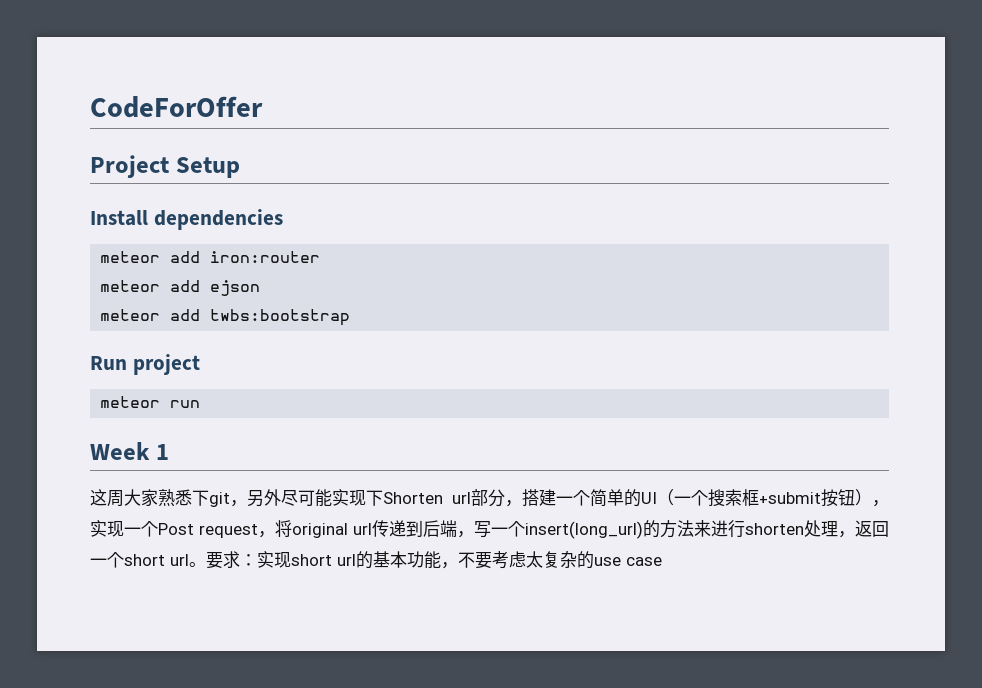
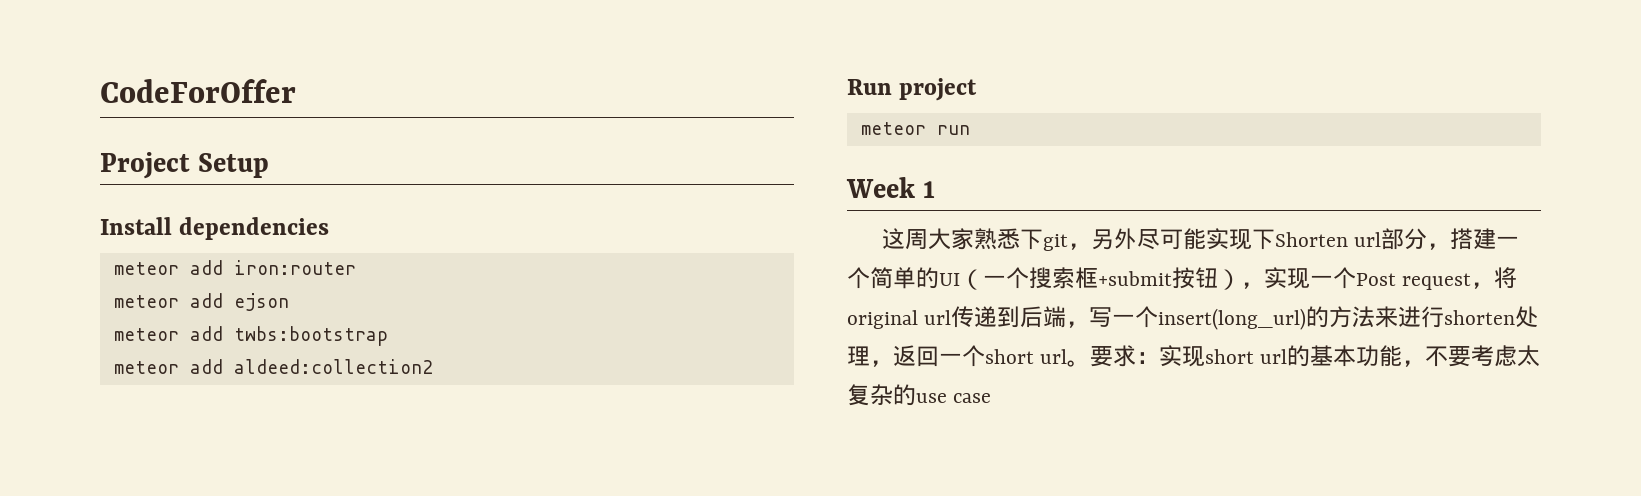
+ meteor add aldeed:collection2

